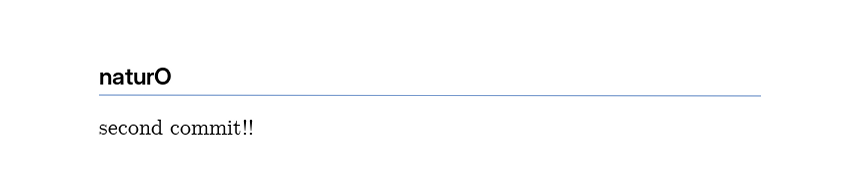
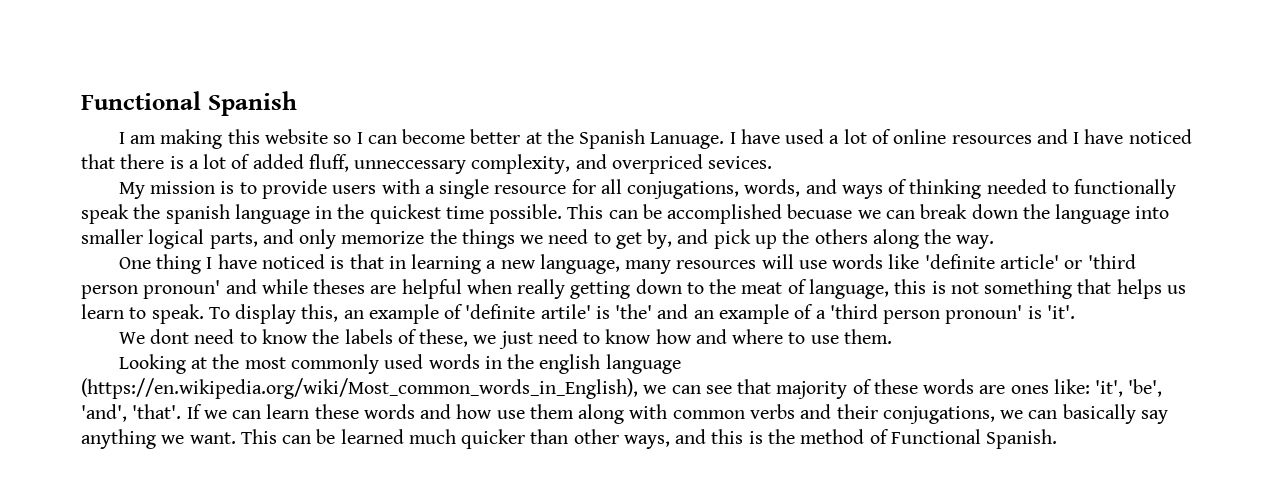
- naturO
- second commit!!
+ Functional Spanish
+ I am making this website so I can become better at the Spanish Lanuage. I have used a lot of online resources and I have noticed that there is a lot of added fluff, unneccessary complexity, and overpriced sevices.
+ My mission is to provide users with a single resource for all conjugations, words, and ways of thinking needed to functionally speak the spanish language in the quickest time possible. This can be accomplished becuase we can break down the language into smaller logical parts, and only memorize the things we need to get by, and pick up the others along the way.
+ One thing I have noticed is that in learning a new language, many resources will use words like 'definite article' or 'third person pronoun' and while theses are helpful when really getting down to the meat of language, this is not something that helps us learn to speak. To display this, an example of 'definite artile' is 'the' and an example of a 'third person pronoun' is 'it'.
+ We dont need to know the labels of these, we just need to know how and where to use them.
+ Looking at the most commonly used words in the english language (https://en.wikipedia.org/wiki/Most_common_words_in_English), we can see that majority of these words are ones like: 'it', 'be', 'and', 'that'. If we can learn these words and how use them along with common verbs and their conjugations, we can basically say anything we want. This can be learned much quicker than other ways, and this is the method of Functional Spanish.

